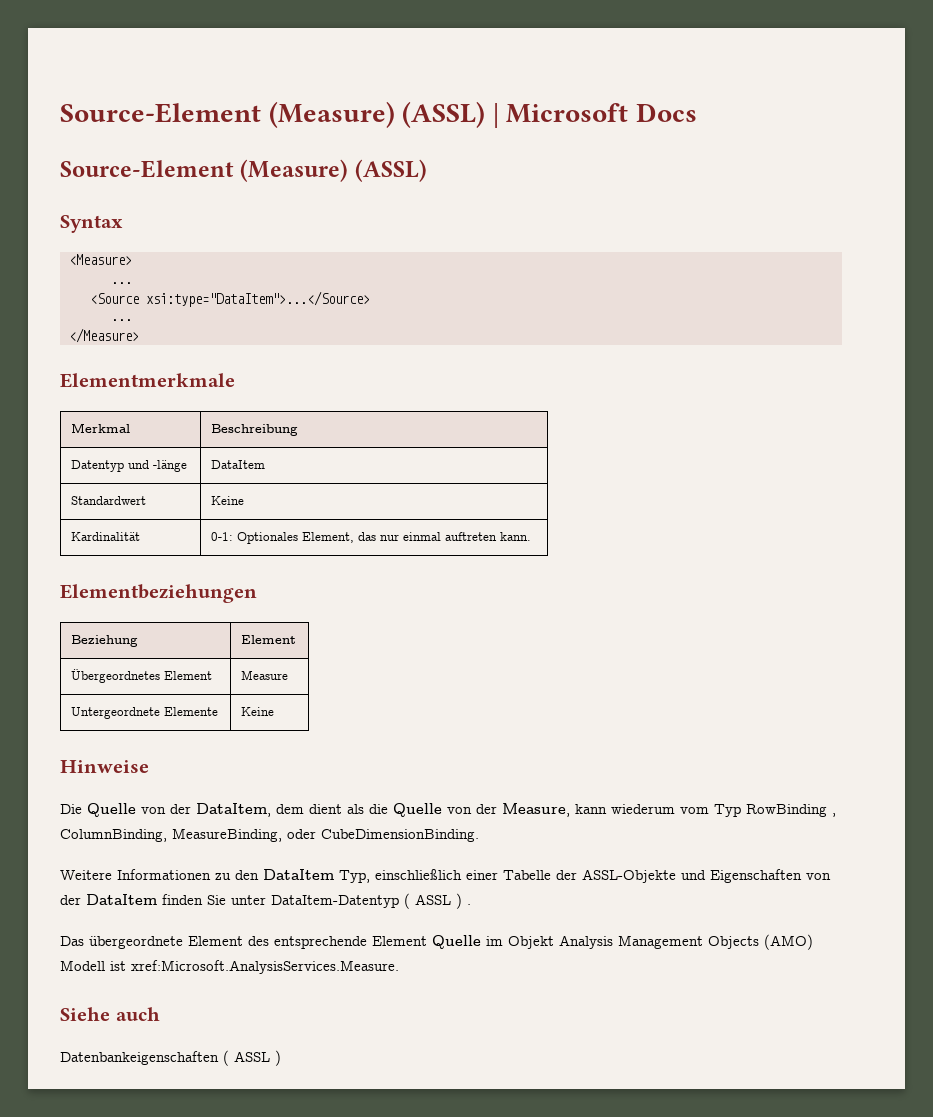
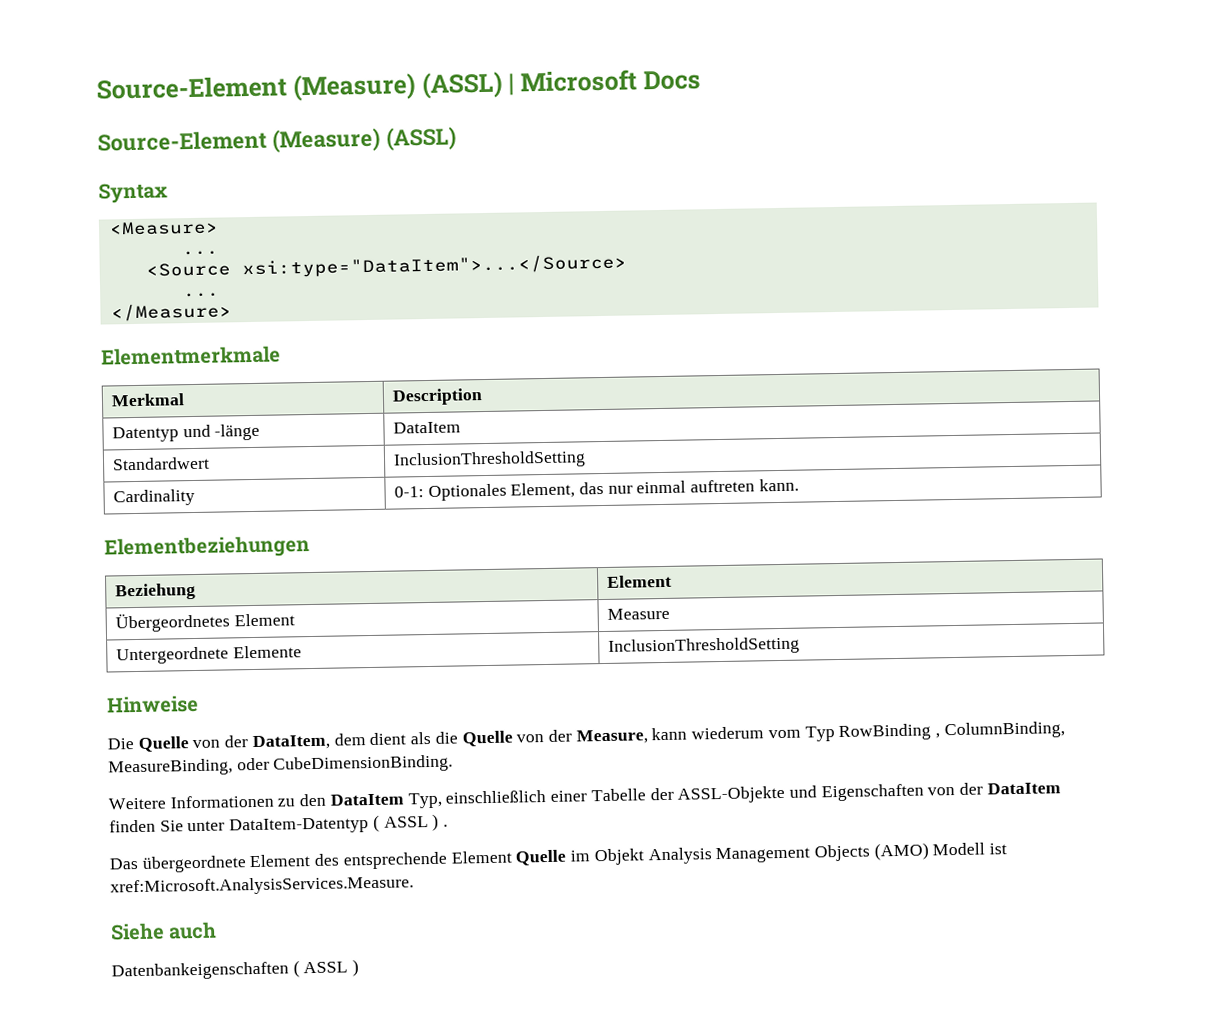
- Merkmal | Beschreibung
+ Merkmal | Description
- Standardwert | Keine
- Kardinalität | 0-1: Optionales Element, das nur einmal auftreten kann.
+ Standardwert | InclusionThresholdSetting
+ Cardinality | 0-1: Optionales Element, das nur einmal auftreten kann.
- Untergeordnete Elemente | Keine
+ Untergeordnete Elemente | InclusionThresholdSetting

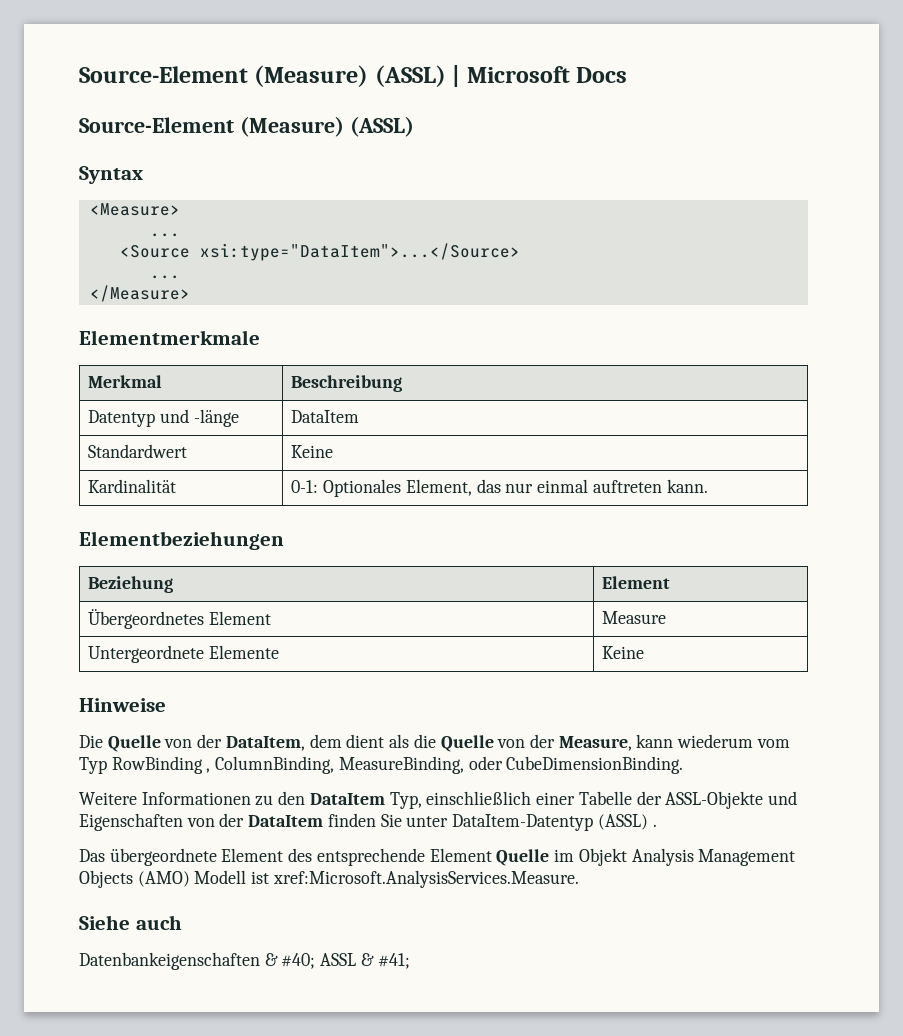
- Merkmal | Description
+ Merkmal | Beschreibung
- Standardwert | InclusionThresholdSetting
- Cardinality | 0-1: Optionales Element, das nur einmal auftreten kann.
+ Standardwert | Keine
+ Kardinalität | 0-1: Optionales Element, das nur einmal auftreten kann.
- Untergeordnete Elemente | InclusionThresholdSetting
+ Untergeordnete Elemente | Keine
- Weitere Informationen zu den DataItem Typ, einschließlich einer Tabelle der ASSL-Objekte und Eigenschaften von der DataItem finden Sie unter DataItem-Datentyp ( ASSL ) .
+ Weitere Informationen zu den DataItem Typ, einschließlich einer Tabelle der ASSL-Objekte und Eigenschaften von der DataItem finden Sie unter DataItem-Datentyp (ASSL) .
- Datenbankeigenschaften ( ASSL )
+ Datenbankeigenschaften & #40; ASSL & #41;

